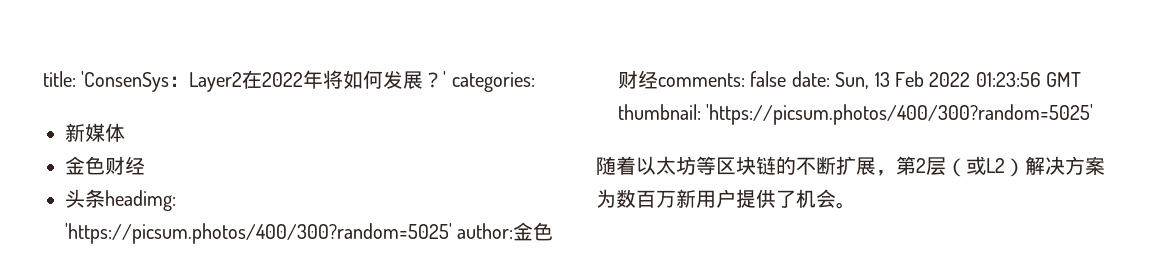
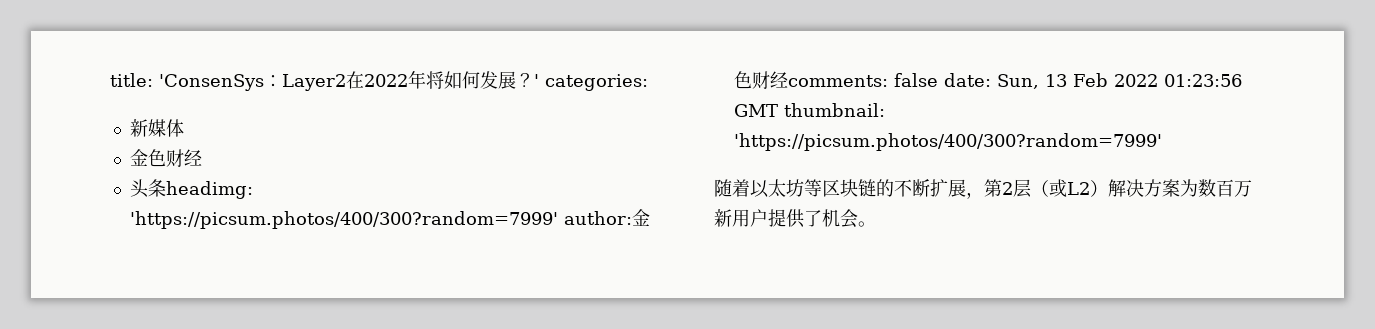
- 头条headimg: 'https://picsum.photos/400/300?random=5025' author:金色财经comments: false date: Sun, 13 Feb 2022 01:23:56 GMT thumbnail: 'https://picsum.photos/400/300?random=5025'
+ 头条headimg: 'https://picsum.photos/400/300?random=7999' author:金色财经comments: false date: Sun, 13 Feb 2022 01:23:56 GMT thumbnail: 'https://picsum.photos/400/300?random=7999'

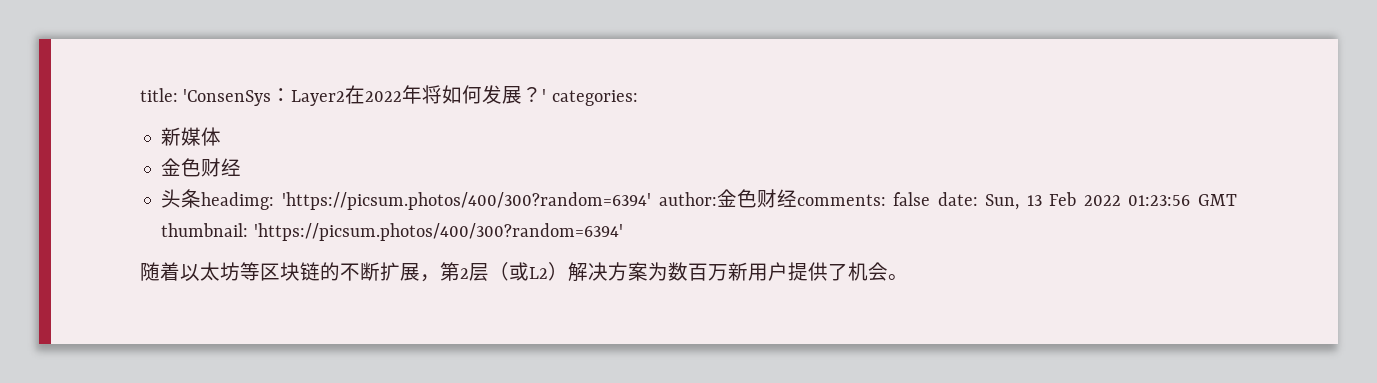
- 头条headimg: 'https://picsum.photos/400/300?random=7999' author:金色财经comments: false date: Sun, 13 Feb 2022 01:23:56 GMT thumbnail: 'https://picsum.photos/400/300?random=7999'
+ 头条headimg: 'https://picsum.photos/400/300?random=6394' author:金色财经comments: false date: Sun, 13 Feb 2022 01:23:56 GMT thumbnail: 'https://picsum.photos/400/300?random=6394'

